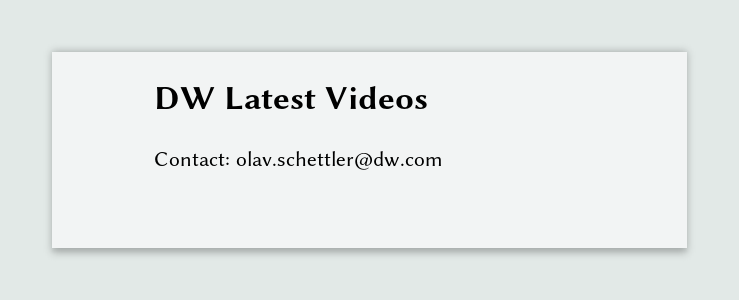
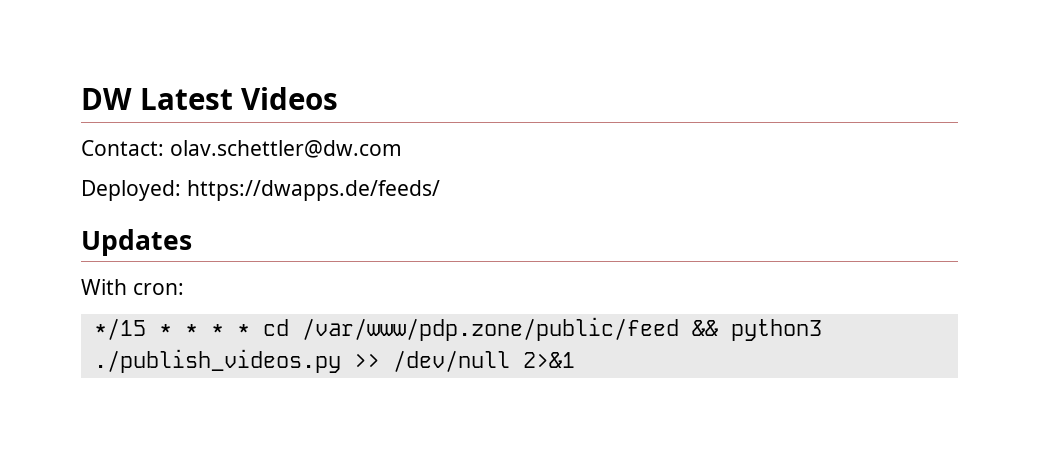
+ Deployed: https://dwapps.de/feeds/
+ Updates
+ With cron:
+ */15 * * * * cd /var/www/pdp.zone/public/feed && python3 ./publish_videos.py >> /dev/null 2>&1

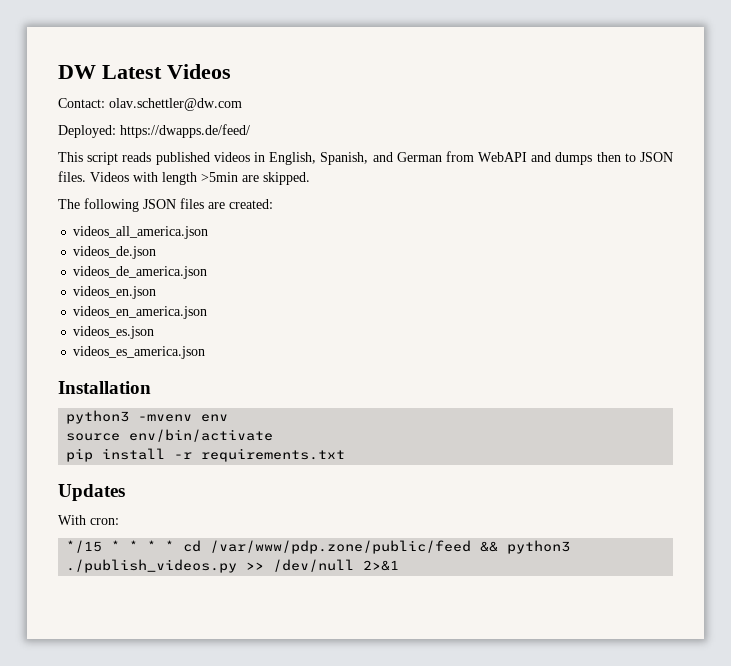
- Deployed: https://dwapps.de/feeds/
+ Deployed: https://dwapps.de/feed/
+ This script reads published videos in English, Spanish, and German from WebAPI and dumps then to JSON files. Videos with length >5min are skipped.
+ The following JSON files are created:
+ videos_all_america.json
+ videos_de.json
+ videos_de_america.json
+ videos_en.json
+ videos_en_america.json
+ videos_es.json
+ videos_es_america.json
+ Installation
+ python3 -mvenv env
+ source env/bin/activate
+ pip install -r requirements.txt

